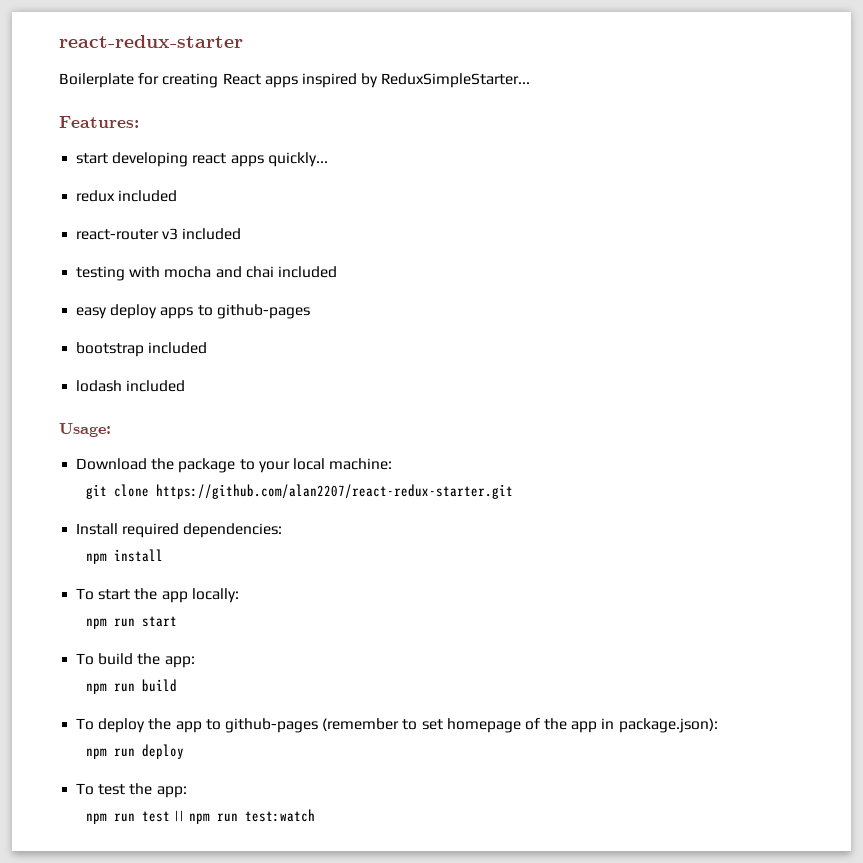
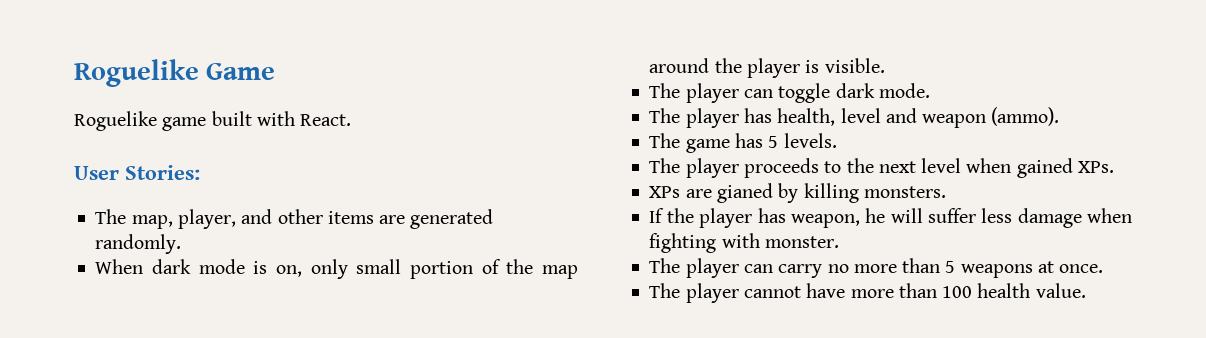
- react-redux-starter
- Boilerplate for creating React apps inspired by ReduxSimpleStarter...
- Features:
- start developing react apps quickly...
- redux included
- react-router v3 included
- testing with mocha and chai included
- easy deploy apps to github-pages
- bootstrap included
- lodash included
- Usage:
- Download the package to your local machine:
- git clone https://github.com/alan2207/react-redux-starter.git
- Install required dependencies:
- npm install
- To start the app locally:
- npm run start
- To build the app:
- npm run build
- To deploy the app to github-pages (remember to set homepage of the app in package.json):
- npm run deploy
- To test the app:
- npm run test || npm run test:watch
+ Roguelike Game
+ Roguelike game built with React.
+ User Stories:
+ The map, player, and other items are generated randomly.
+ When dark mode is on, only small portion of the map around the player is visible.
+ The player can toggle dark mode.
+ The player has health, level and weapon (ammo).
+ The game has 5 levels.
+ The player proceeds to the next level when gained XPs.
+ XPs are gianed by killing monsters.
+ If the player has weapon, he will suffer less damage when fighting with monster.
+ The player can carry no more than 5 weapons at once.
+ The player cannot have more than 100 health value.

